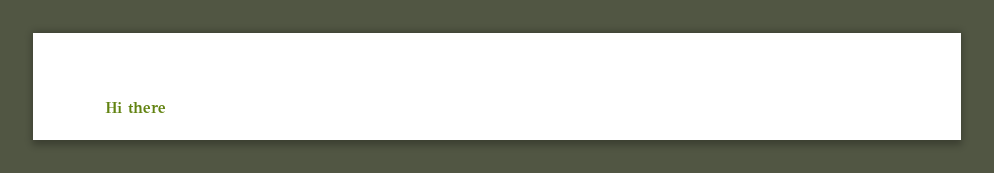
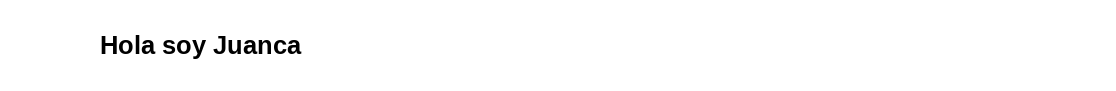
- Hi there
+ Hola soy Juanca

